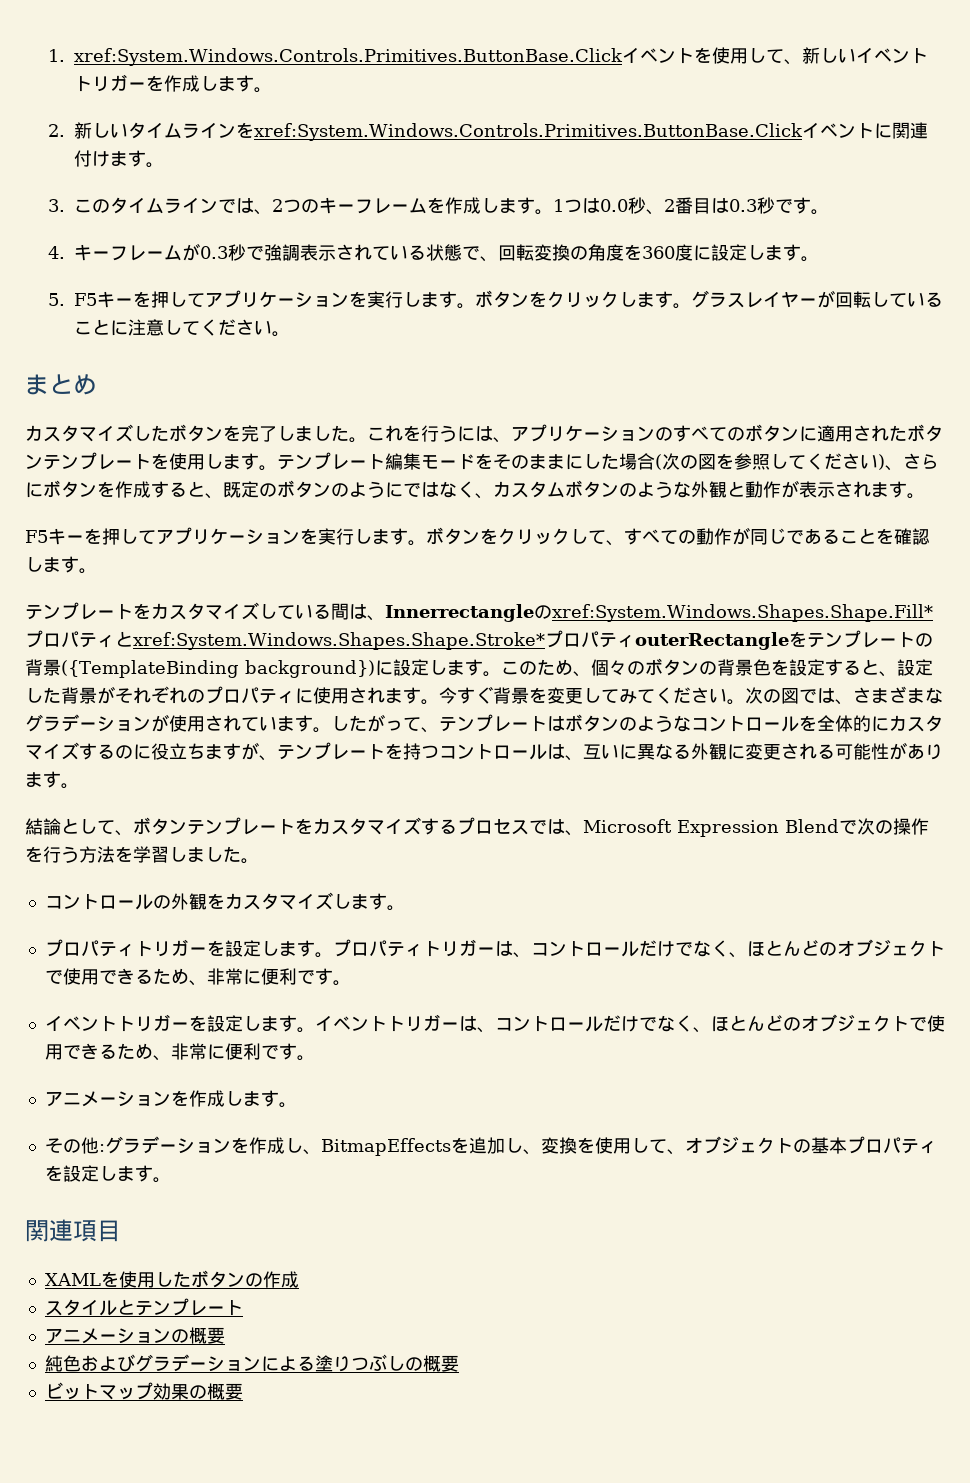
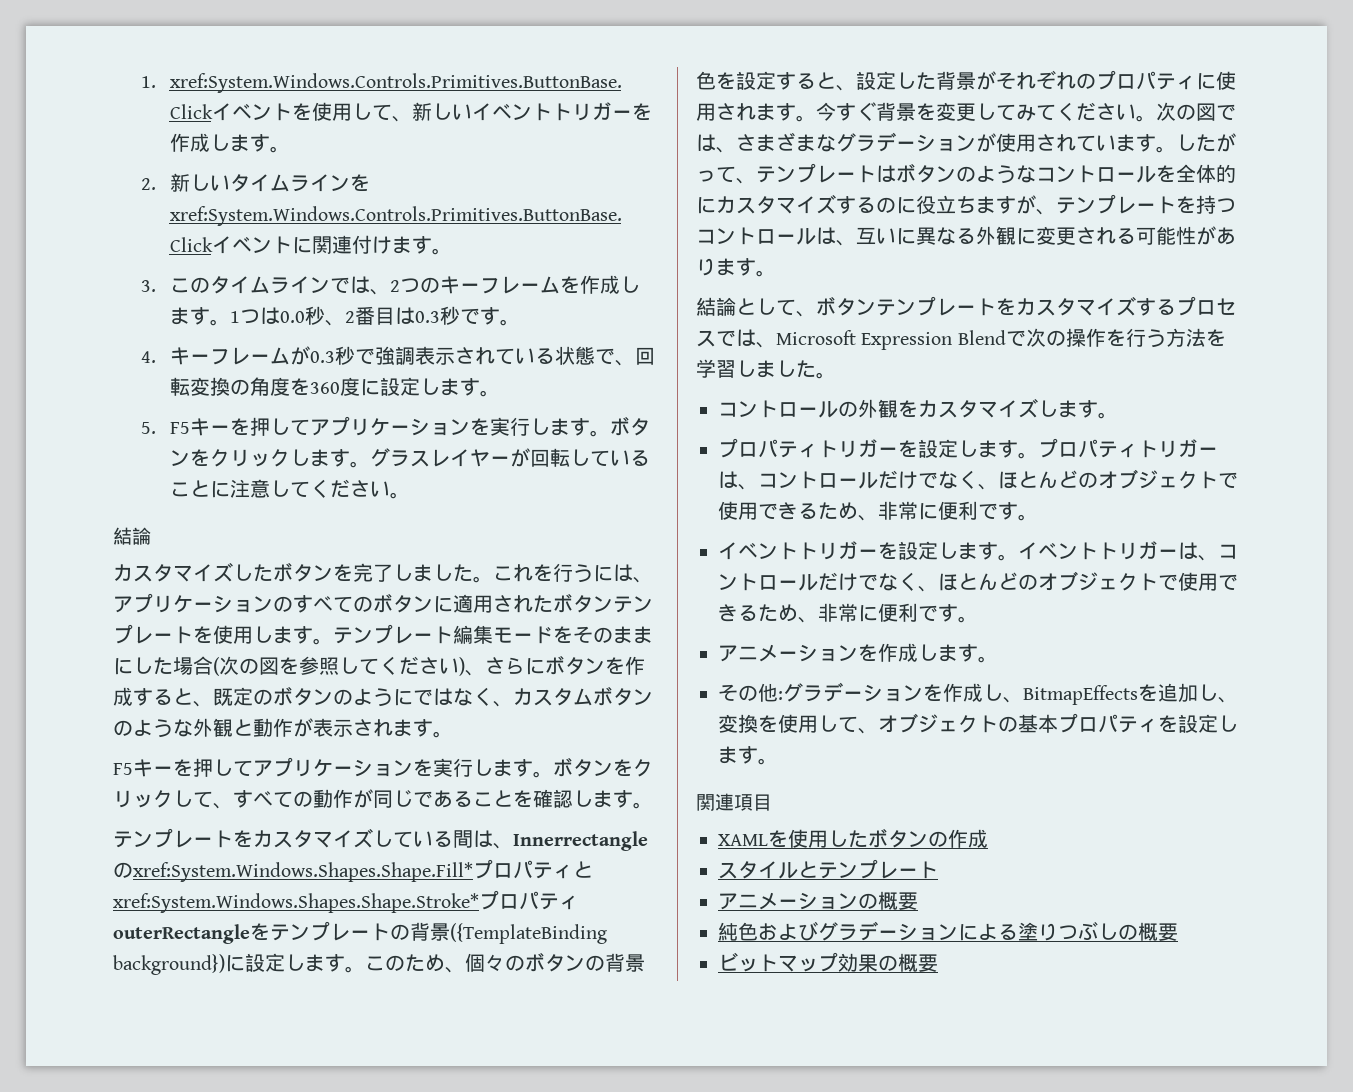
  グラスレイヤーが回転していることに注意してください。
- まとめ
+ 結論

